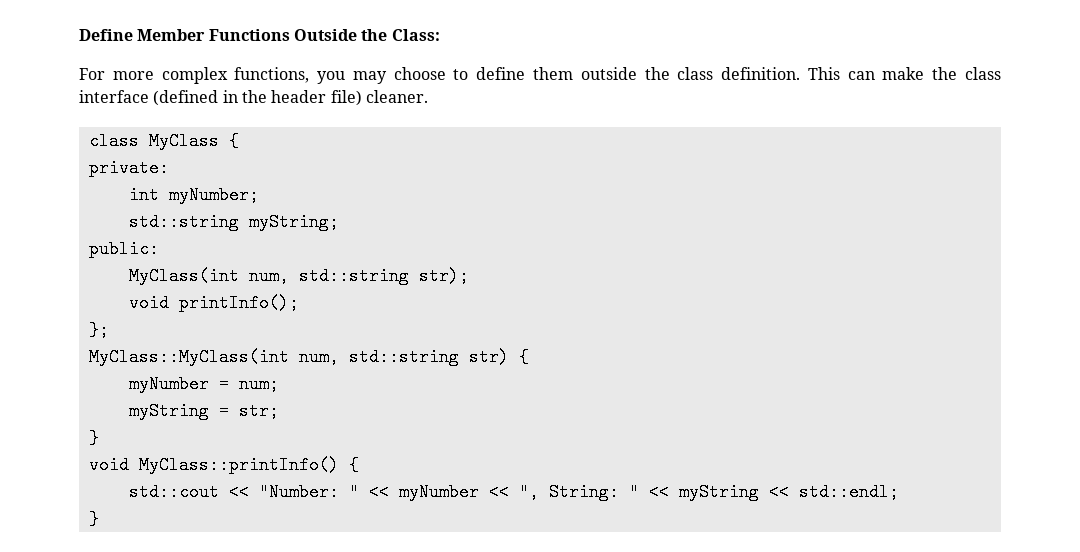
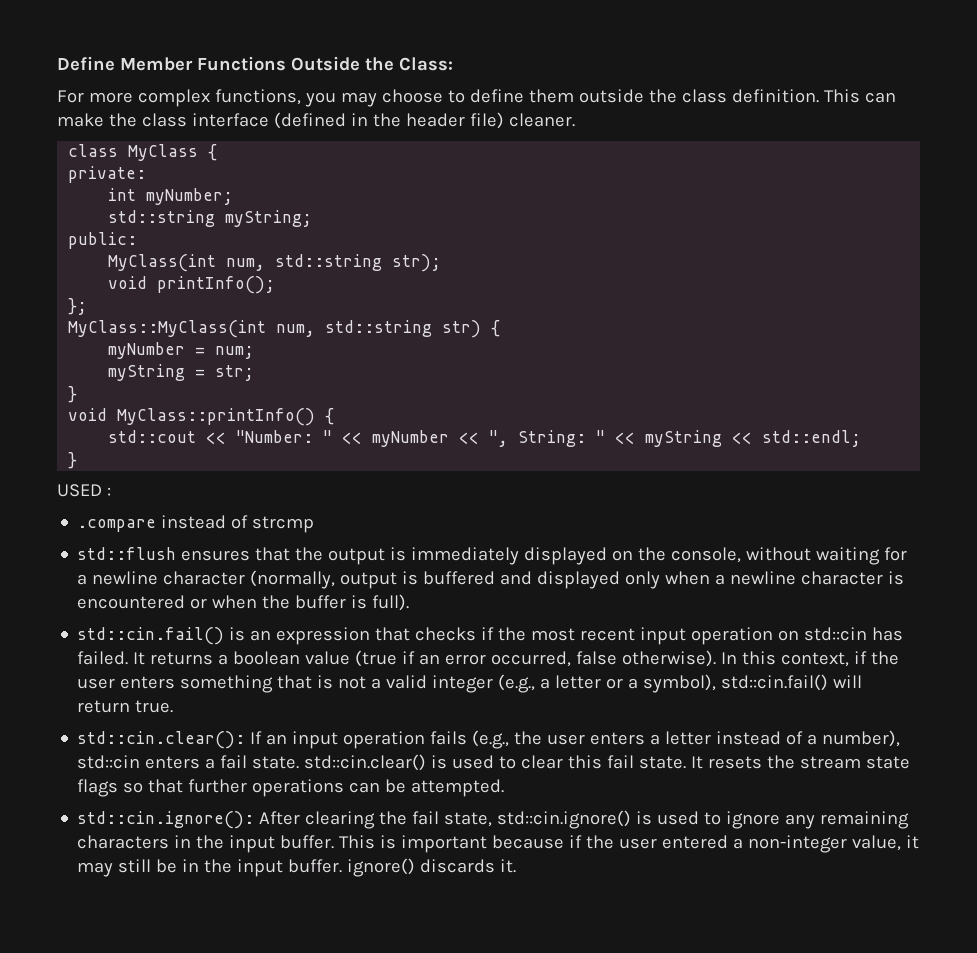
+ USED :
+ .compare instead of strcmp
+ std::flush ensures that the output is immediately displayed on the console, without waiting for a newline character (normally, output is buffered and displayed only when a newline character is encountered or when the buffer is full).
+ std::cin.fail() is an expression that checks if the most recent input operation on std::cin has failed. It returns a boolean value (true if an error occurred, false otherwise). In this context, if the user enters something that is not a valid integer (e.g., a letter or a symbol), std::cin.fail() will return true.
+ std::cin.clear(): If an input operation fails (e.g., the user enters a letter instead of a number), std::cin enters a fail state. std::cin.clear() is used to clear this fail state. It resets the stream state flags so that further operations can be attempted.
+ std::cin.ignore(): After clearing the fail state, std::cin.ignore() is used to ignore any remaining characters in the input buffer. This is important because if the user entered a non-integer value, it may still be in the input buffer. ignore() discards it.

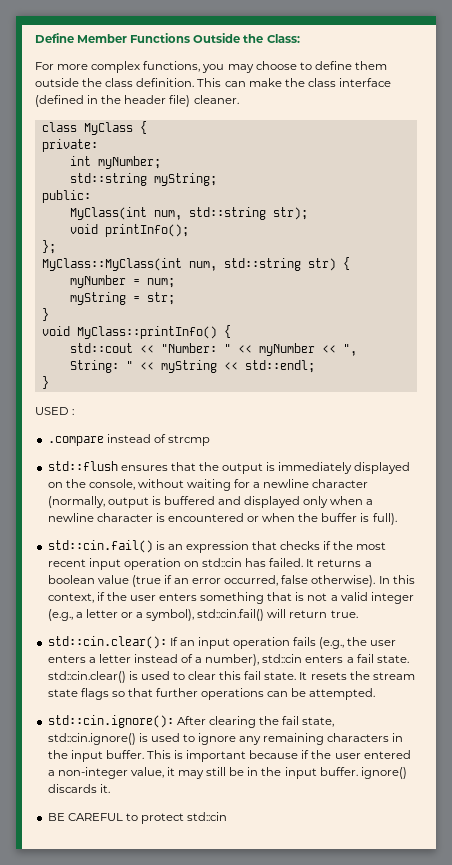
+ BE CAREFUL to protect std::cin

